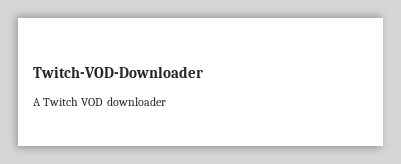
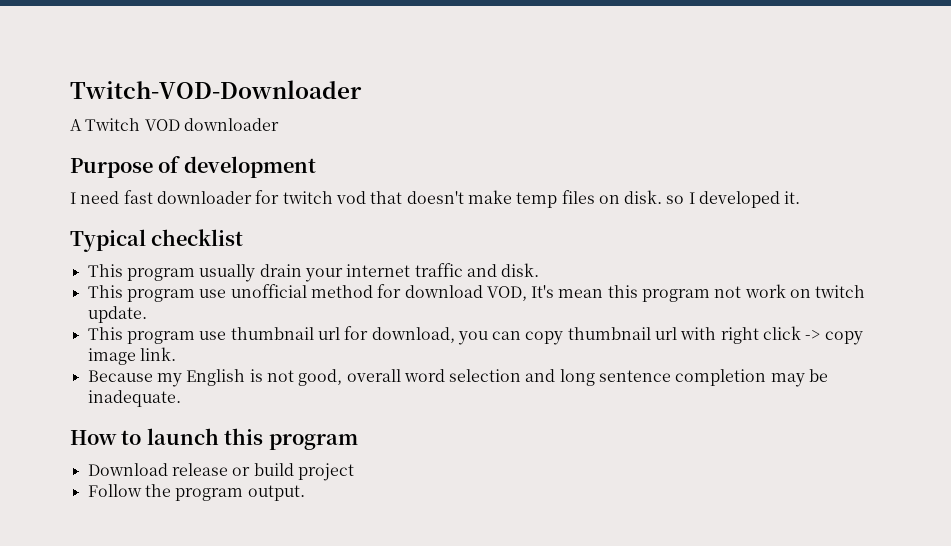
+ Purpose of development
+ I need fast downloader for twitch vod that doesn't make temp files on disk. so I developed it.
+ Typical checklist
+ This program usually drain your internet traffic and disk.
+ This program use unofficial method for download VOD, It's mean this program not work on twitch update.
+ This program use thumbnail url for download, you can copy thumbnail url with right click -> copy image link.
+ Because my English is not good, overall word selection and long sentence completion may be inadequate.
+ How to launch this program
+ Download release or build project
+ Follow the program output.

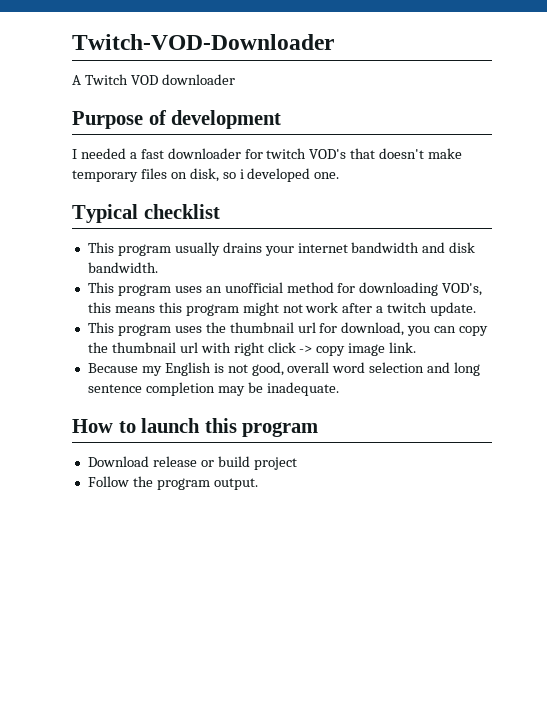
- I need fast downloader for twitch vod that doesn't make temp files on disk. so I developed it.
+ I needed a fast downloader for twitch VOD's that doesn't make temporary files on disk, so i developed one.
- This program usually drain your internet traffic and disk.
- This program use unofficial method for download VOD, It's mean this program not work on twitch update.
+ This program usually drains your internet bandwidth and disk bandwidth.
+ This program uses an unofficial method for downloading VOD's, this means this program might not work after a twitch update.
- This program use thumbnail url for download, you can copy thumbnail url with right click -> copy image link.
+ This program uses the thumbnail url for download, you can copy the thumbnail url with right click -> copy image link.

